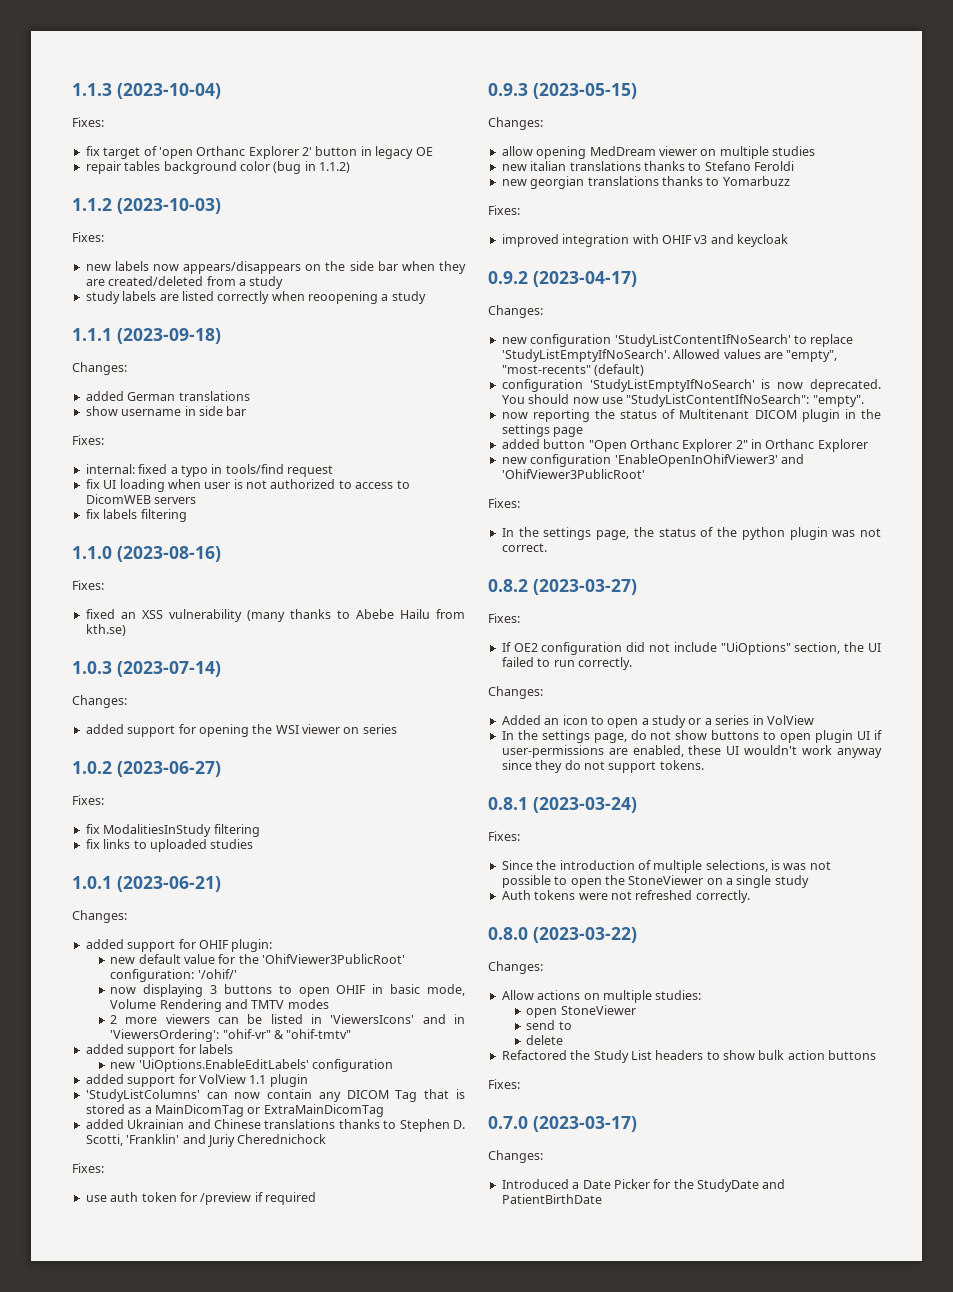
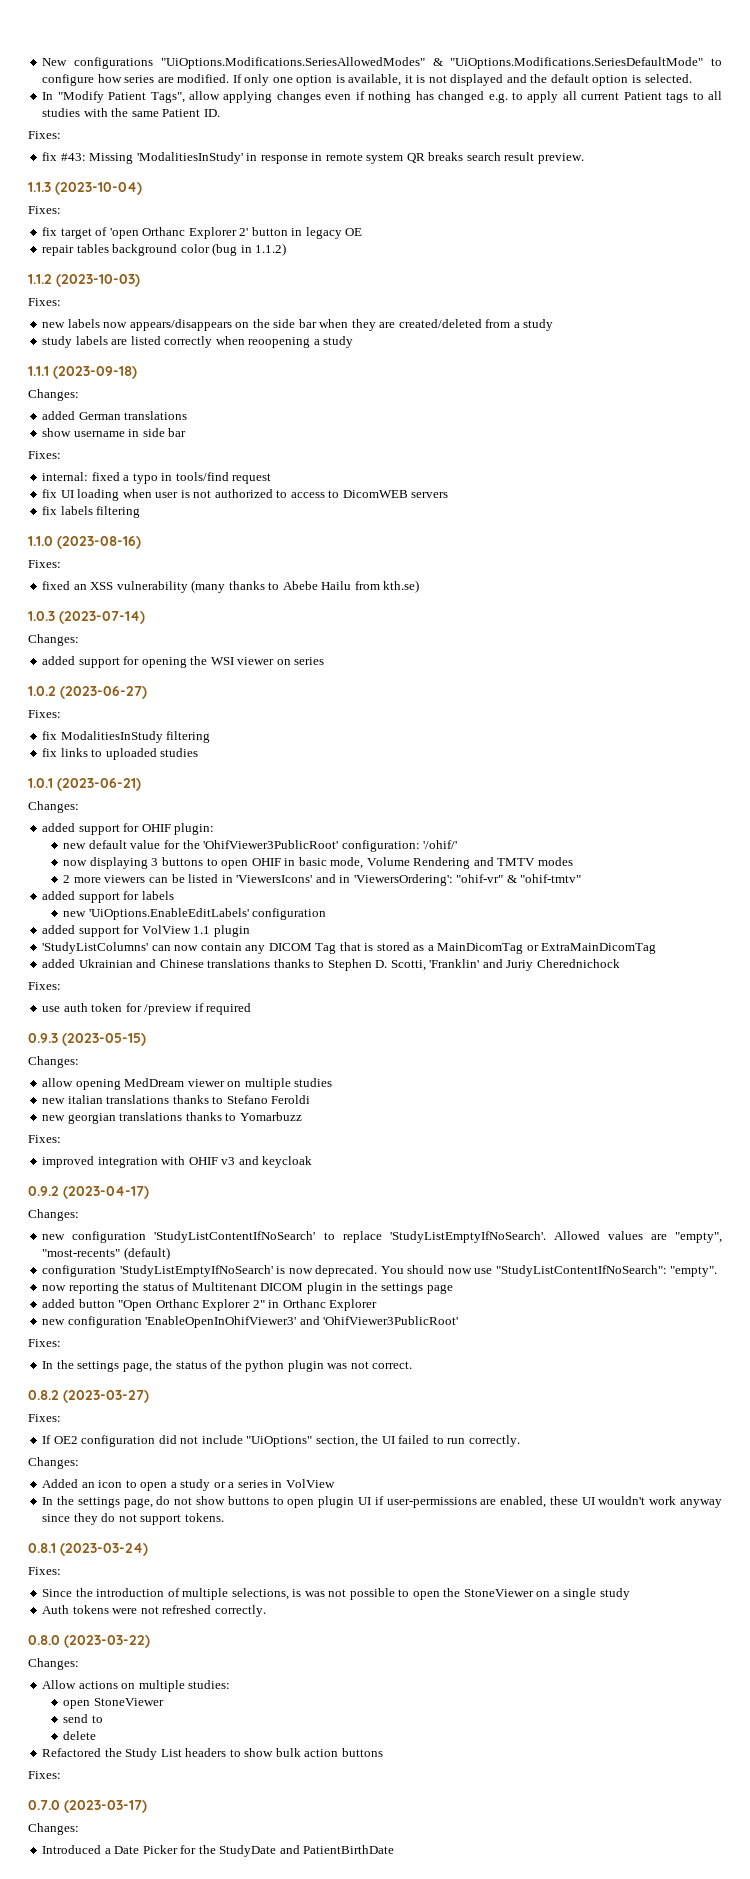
+ New configurations "UiOptions.Modifications.SeriesAllowedModes" & "UiOptions.Modifications.SeriesDefaultMode" to configure how series are modified. If only one option is available, it is not displayed and the default option is selected.
+ In "Modify Patient Tags", allow applying changes even if nothing has changed e.g. to apply all current Patient tags to all studies with the same Patient ID.
+ Fixes:
+ fix #43: Missing 'ModalitiesInStudy' in response in remote system QR breaks search result preview.

